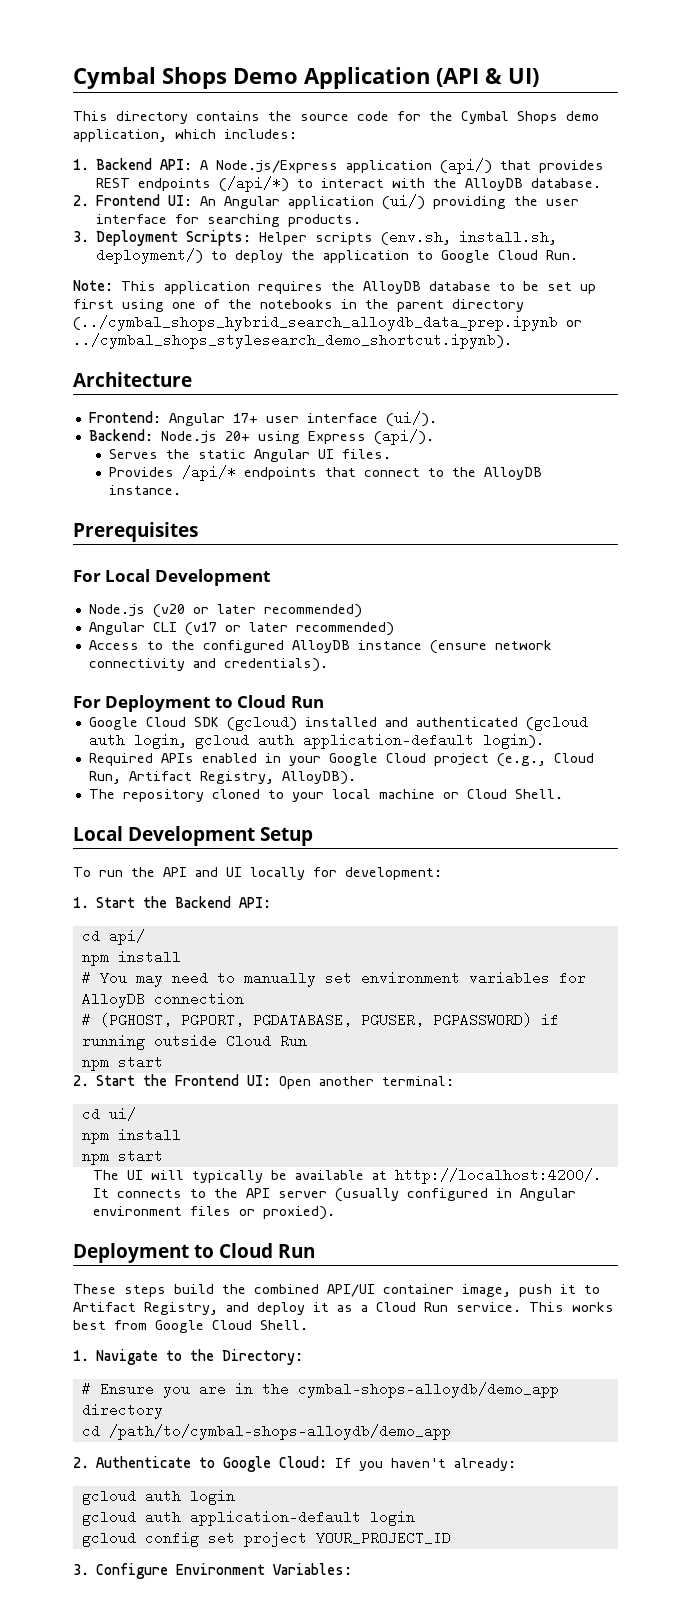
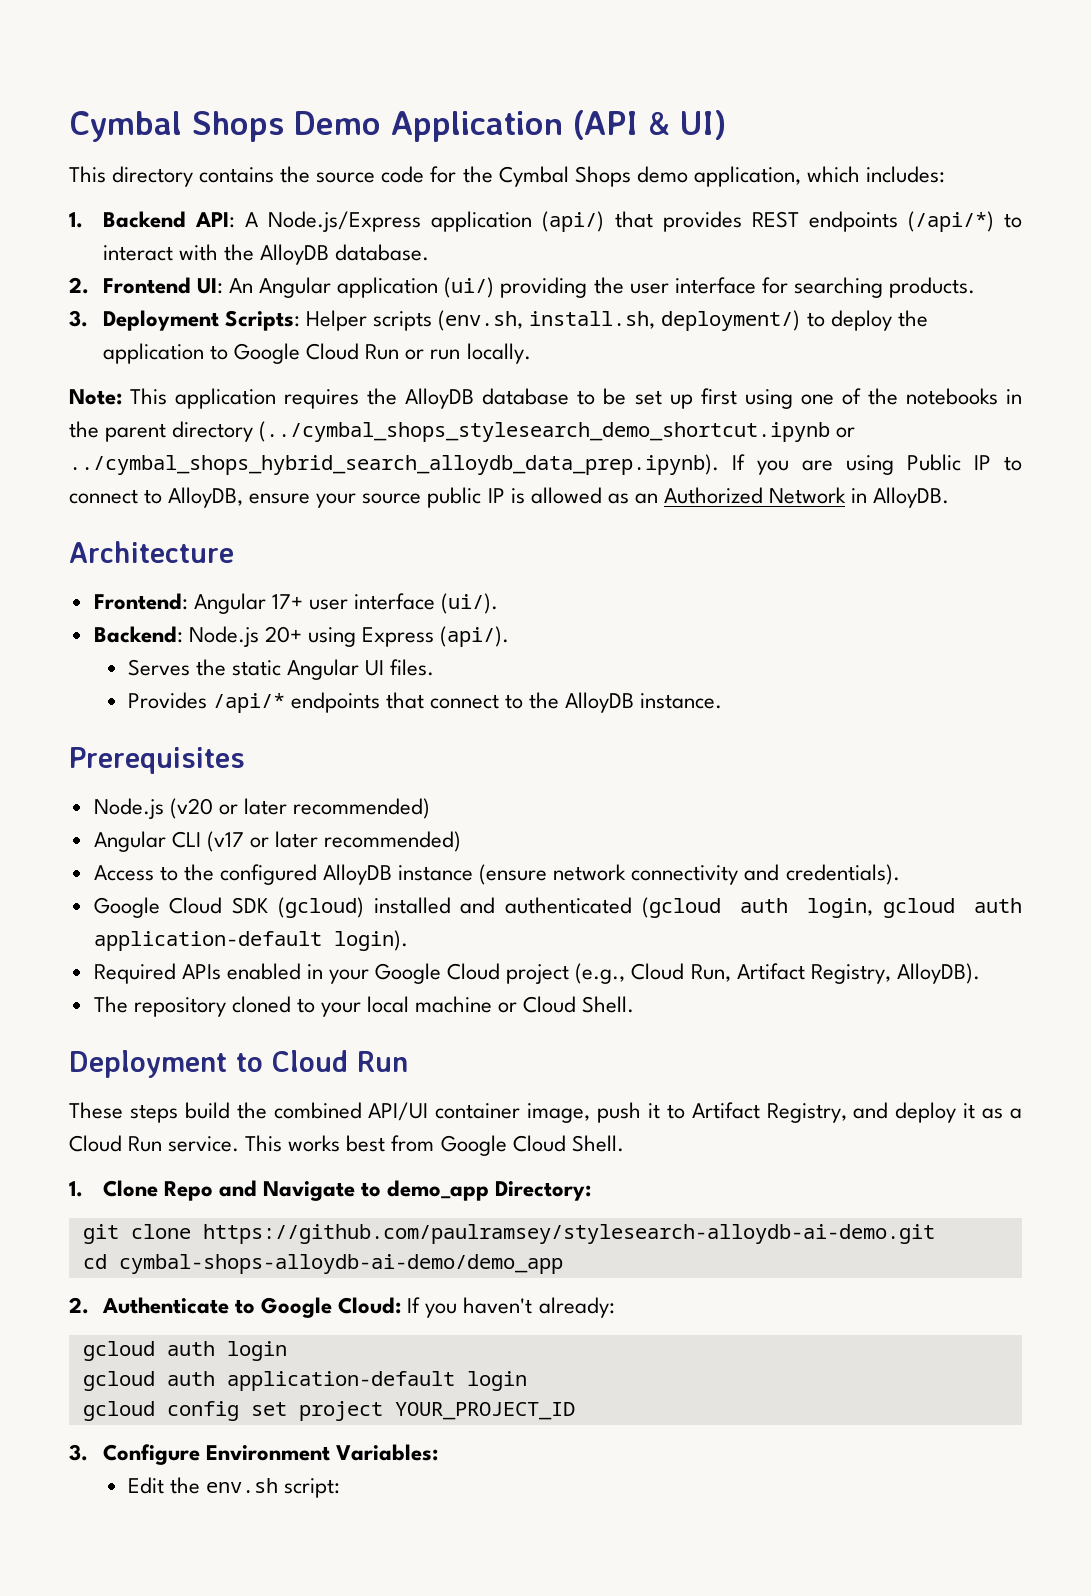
- 3. Deployment Scripts: Helper scripts (env.sh, install.sh, deployment/) to deploy the application to Google Cloud Run.
+ 3. Deployment Scripts: Helper scripts (env.sh, install.sh, deployment/) to deploy the application to Google Cloud Run or run locally.
- Note: This application requires the AlloyDB database to be set up first using one of the notebooks in the parent directory (../cymbal_shops_hybrid_search_alloydb_data_prep.ipynb or ../cymbal_shops_stylesearch_demo_shortcut.ipynb).
+ Note: This application requires the AlloyDB database to be set up first using one of the notebooks in the parent directory (../cymbal_shops_stylesearch_demo_shortcut.ipynb or ../cymbal_shops_hybrid_search_alloydb_data_prep.ipynb). If you are using Public IP to connect to AlloyDB, ensure your source public IP is allowed as an Authorized Network in AlloyDB.
- For Local Development
- For Deployment to Cloud Run
- Local Development Setup
- To run the API and UI locally for development:
- 1. Start the Backend API:
- cd api/
- npm install
- # You may need to manually set environment variables for AlloyDB connection
- # (PGHOST, PGPORT, PGDATABASE, PGUSER, PGPASSWORD) if running outside Cloud Run
- npm start
- 2. Start the Frontend UI: Open another terminal:
- cd ui/
- npm install
- npm start
- The UI will typically be available at http://localhost:4200/. It connects to the API server (usually configured in Angular environment files or proxied).
- 1. Navigate to the Directory:
+ 1. Clone Repo and Navigate to demo_app Directory:
- # Ensure you are in the cymbal-shops-alloydb/demo_app directory
- cd /path/to/cymbal-shops-alloydb/demo_app
+ git clone https://github.com/paulramsey/stylesearch-alloydb-ai-demo.git
+ cd cymbal-shops-alloydb-ai-demo/demo_app
+ Edit the env.sh script:

